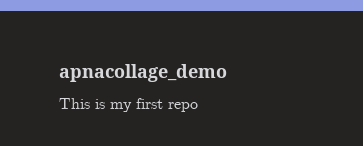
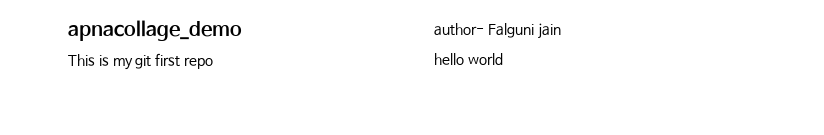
- This is my first repo
+ This is my git first repo
+ author- Falguni jain
+ hello world

